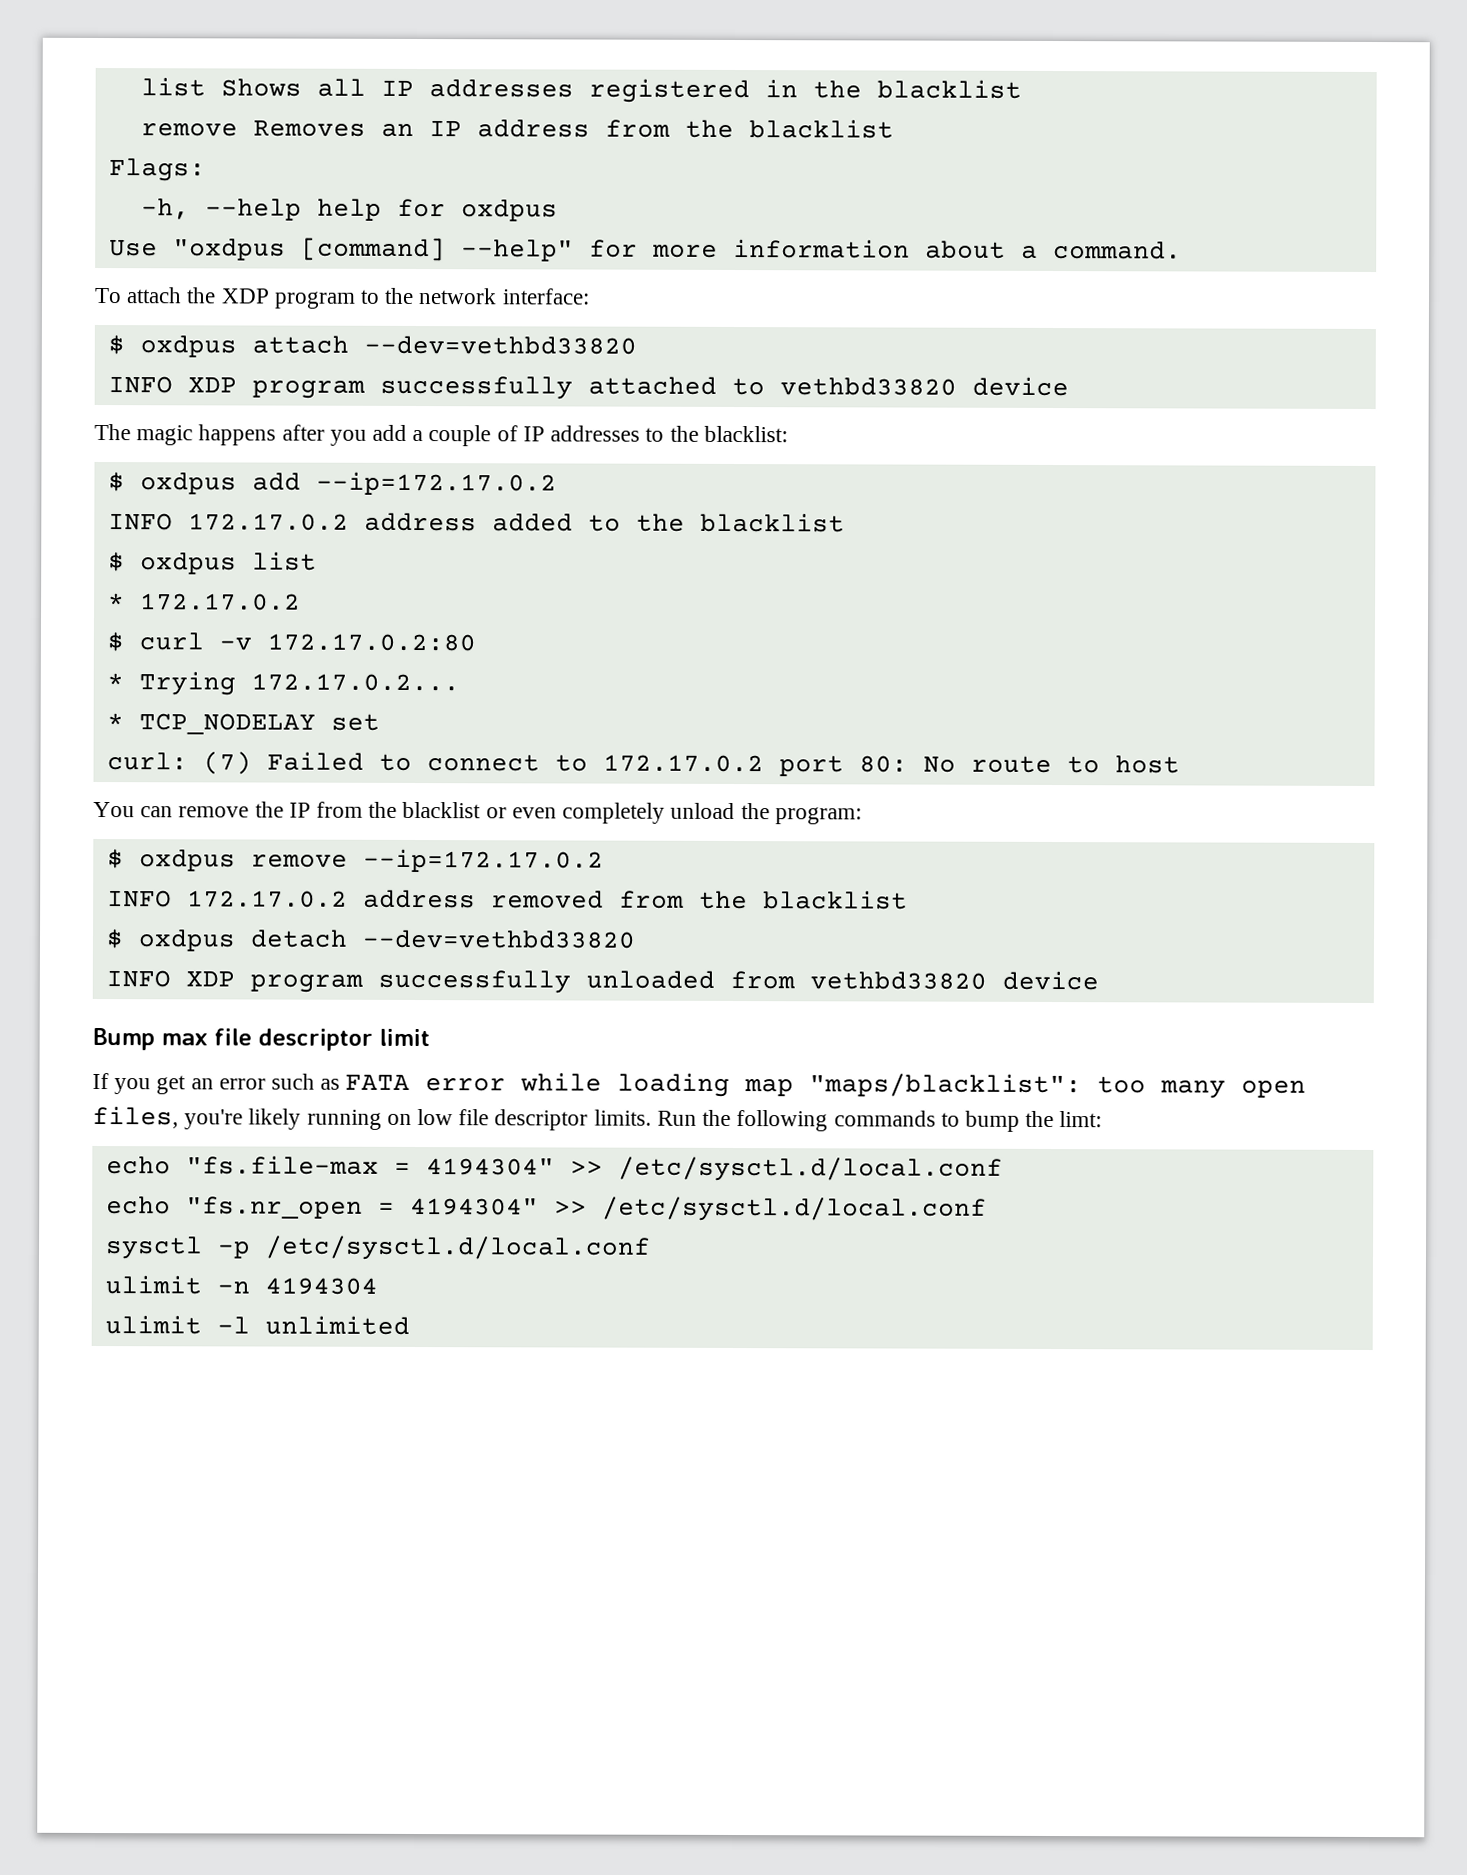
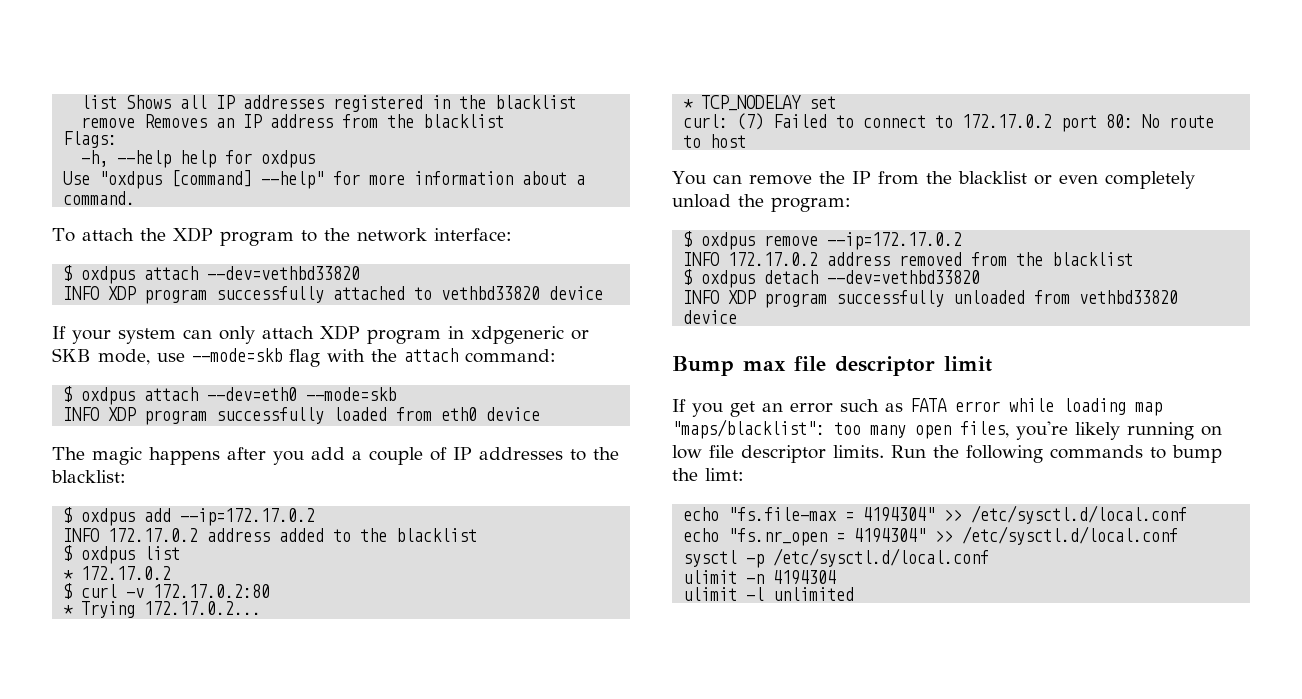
+ If your system can only attach XDP program in xdpgeneric or SKB mode, use --mode=skb flag with the attach command:
+ $ oxdpus attach --dev=eth0 --mode=skb
+ INFO XDP program successfully loaded from eth0 device

